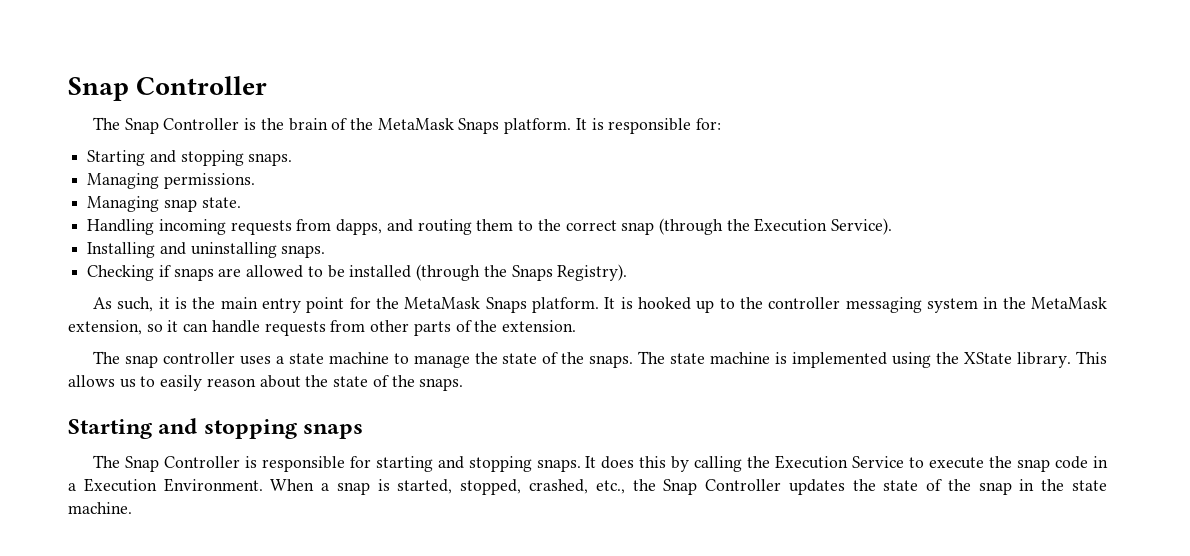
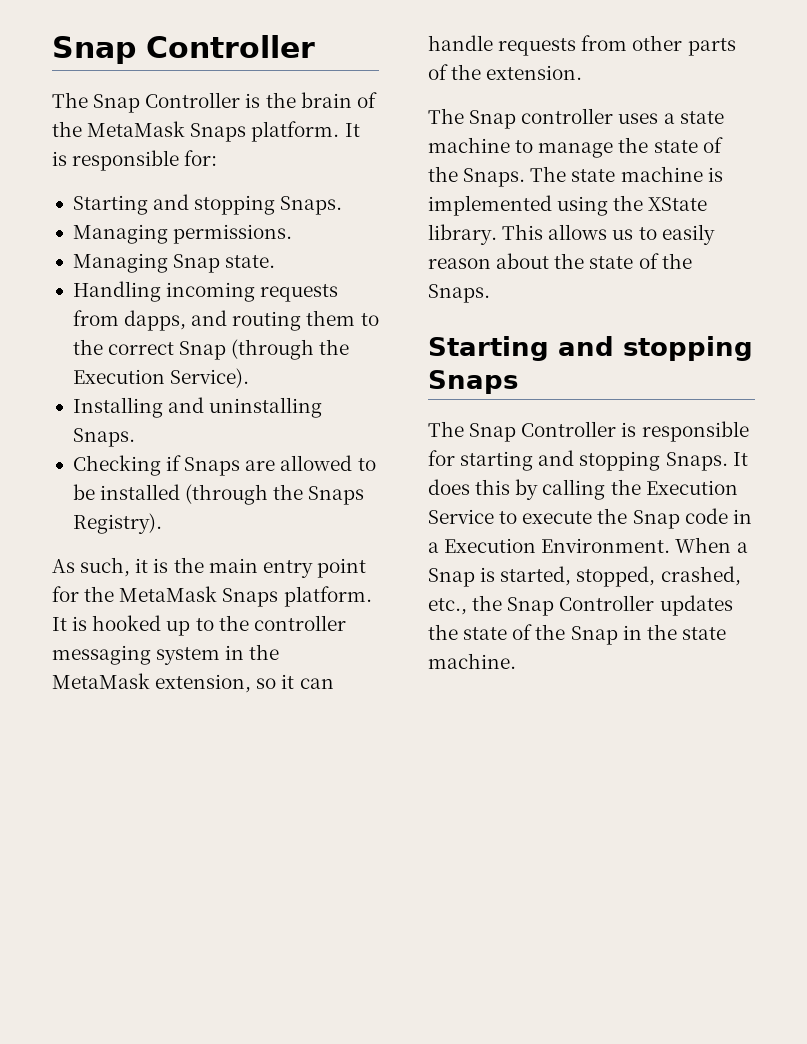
- Starting and stopping snaps.
+ Starting and stopping Snaps.
- Managing snap state.
+ Managing Snap state.
- Handling incoming requests from dapps, and routing them to the correct snap (through the Execution Service).
+ Handling incoming requests from dapps, and routing them to the correct Snap (through the Execution Service).
- Installing and uninstalling snaps.
+ Installing and uninstalling Snaps.
- Checking if snaps are allowed to be installed (through the Snaps Registry).
+ Checking if Snaps are allowed to be installed (through the Snaps Registry).
- The snap controller uses a state machine to manage the state of the snaps.
+ The Snap controller uses a state machine to manage the state of the Snaps.
- This allows us to easily reason about the state of the snaps.
- Starting and stopping snaps
+ This allows us to easily reason about the state of the Snaps.
+ Starting and stopping Snaps
- The Snap Controller is responsible for starting and stopping snaps.
+ The Snap Controller is responsible for starting and stopping Snaps.
- It does this by calling the Execution Service to execute the snap code in a Execution Environment.
+ It does this by calling the Execution Service to execute the Snap code in a Execution Environment.
- When a snap is started, stopped, crashed, etc., the Snap Controller updates the state of the snap in the state machine.
+ When a Snap is started, stopped, crashed, etc., the Snap Controller updates the state of the Snap in the state machine.

